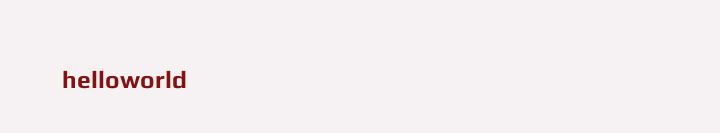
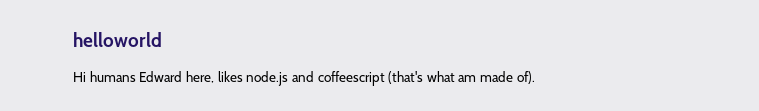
+ Hi humans Edward here, likes node.js and coffeescript (that's what am made of).

